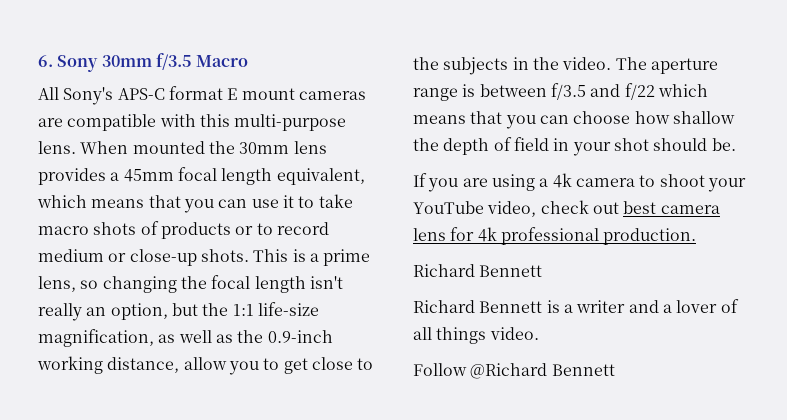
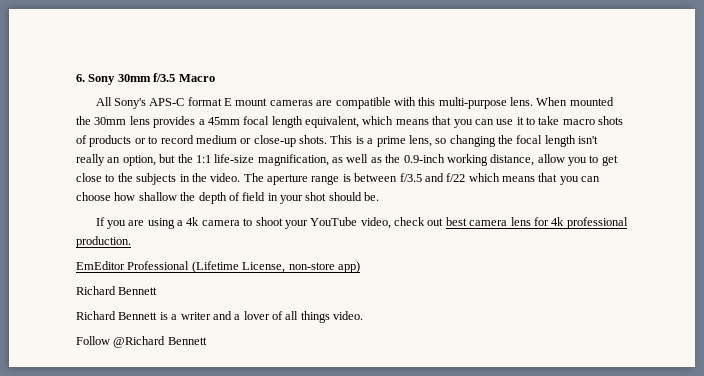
+ EmEditor Professional (Lifetime License, non-store app)

